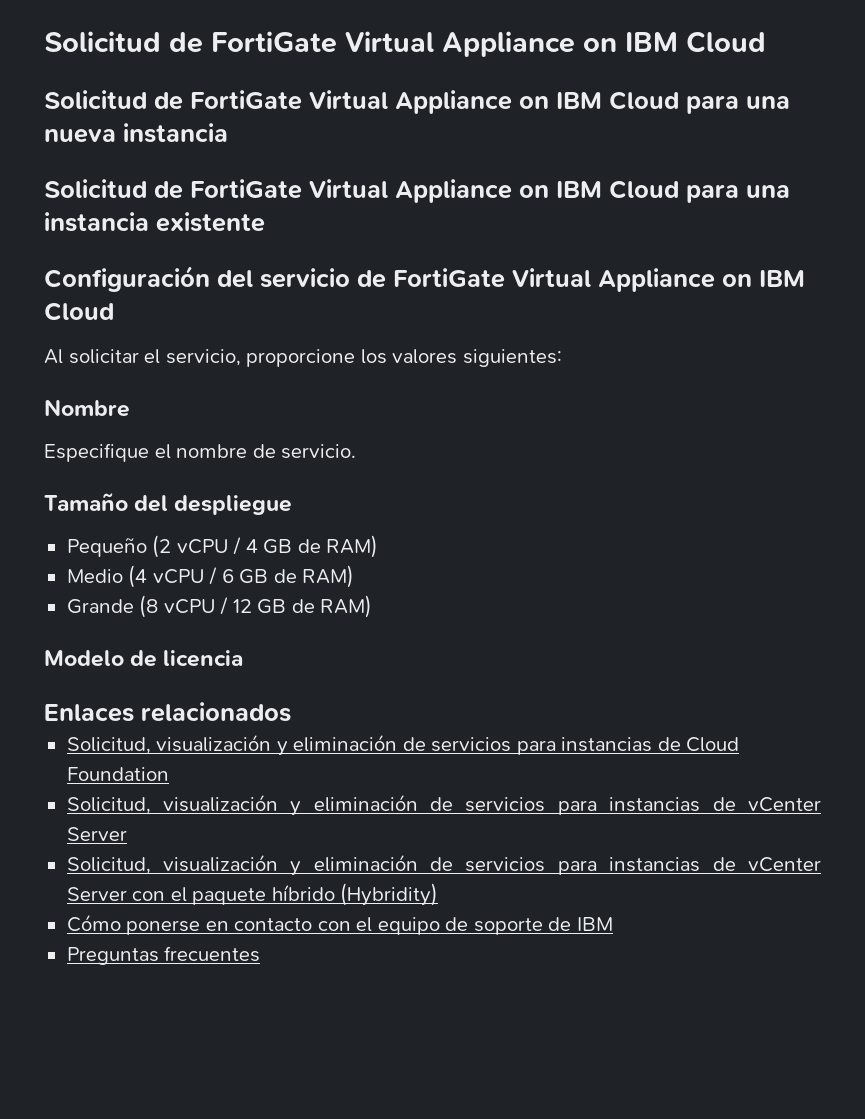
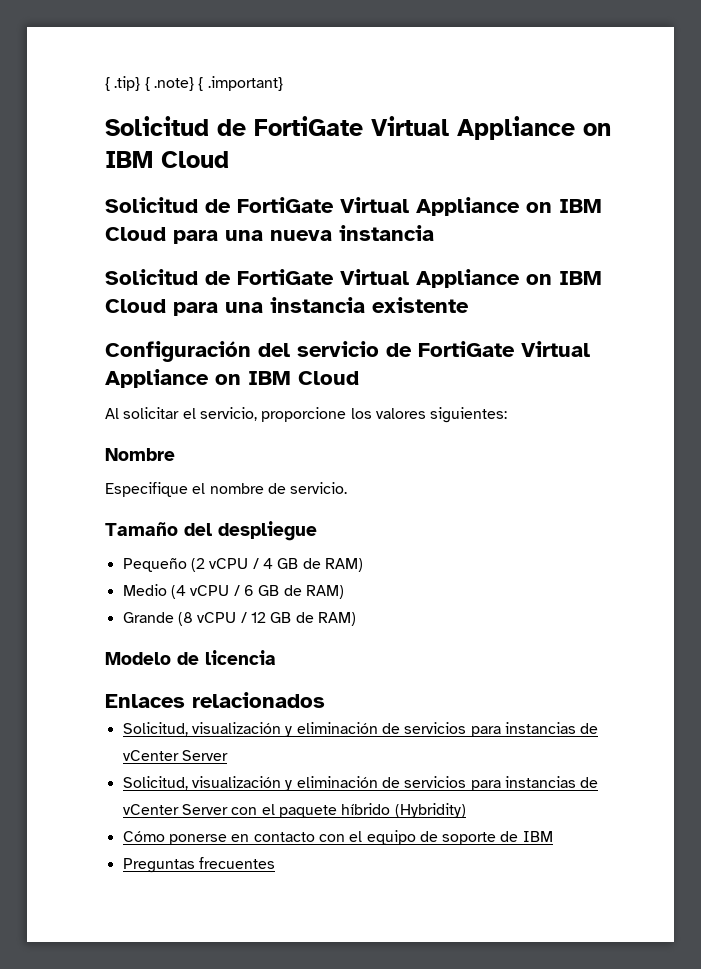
+ { .tip} { .note} { .important}
- Solicitud, visualización y eliminación de servicios para instancias de Cloud Foundation

